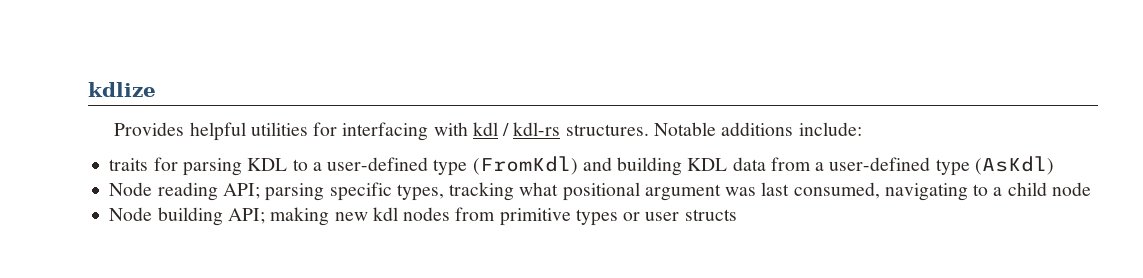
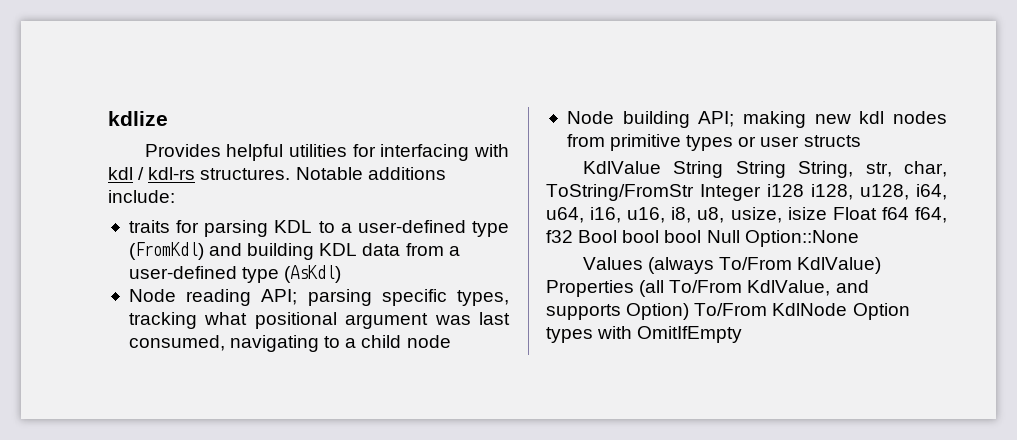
+ KdlValue String String String, str, char, ToString/FromStr Integer i128 i128, u128, i64, u64, i16, u16, i8, u8, usize, isize Float f64 f64, f32 Bool bool bool Null Option::None
+ Values (always To/From KdlValue) Properties (all To/From KdlValue, and supports Option) To/From KdlNode Option types with OmitIfEmpty

